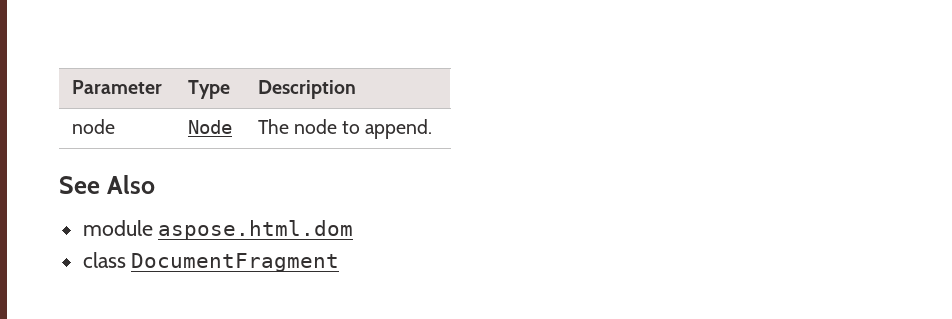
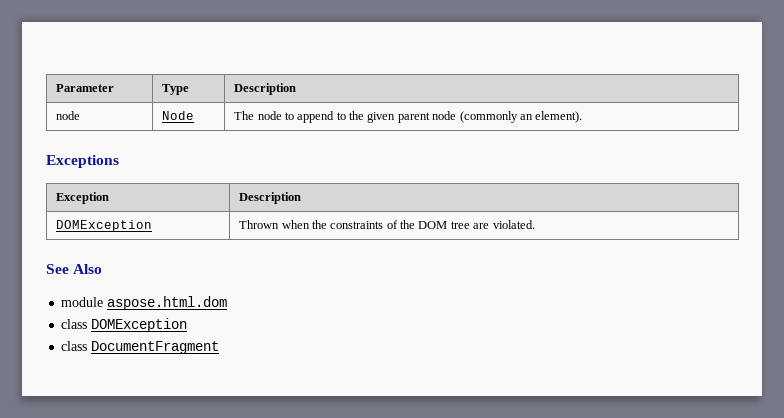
- node | Node | The node to append.
+ node | Node | The node to append to the given parent node (commonly an element).
+ Exceptions
+ Exception | Description
+ DOMException | Thrown when the constraints of the DOM tree are violated.
+ class DOMException

